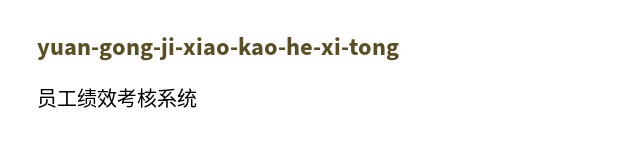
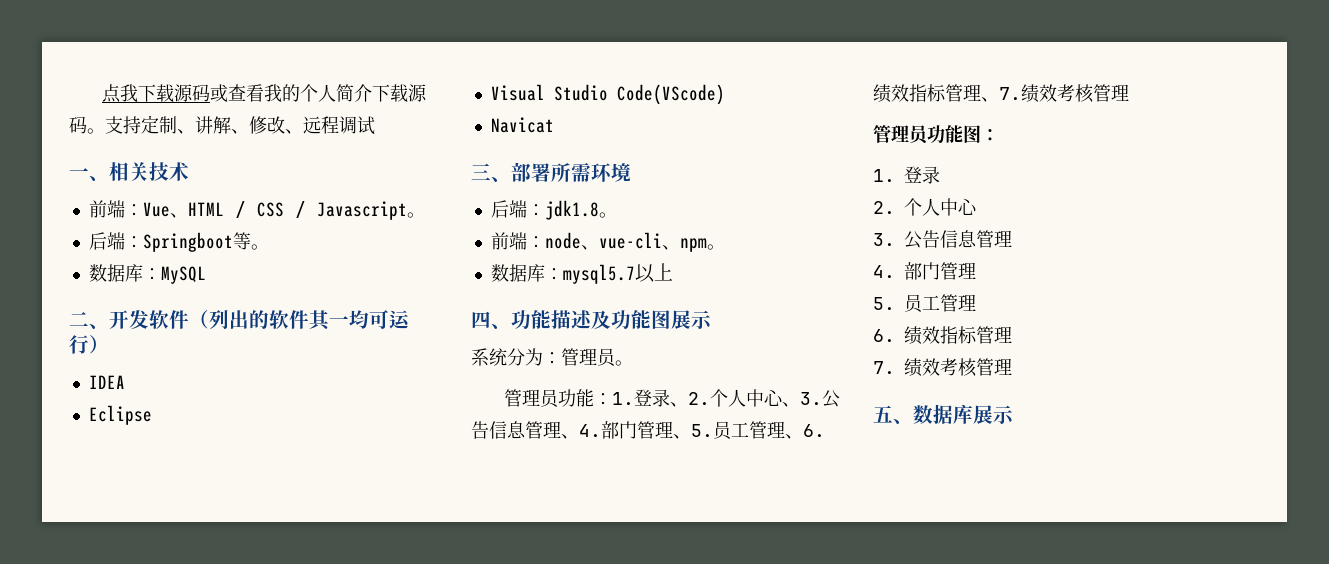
- yuan-gong-ji-xiao-kao-he-xi-tong
- 员工绩效考核系统
+ 点我下载源码或查看我的个人简介下载源码。支持定制、讲解、修改、远程调试
+ 一、相关技术
+ 前端：Vue、HTML / CSS / Javascript。
+ 后端：Springboot等。
+ 数据库：MySQL
+ 二、开发软件（列出的软件其一均可运行）
+ IDEA
+ Eclipse
+ Visual Studio Code(VScode)
+ Navicat
+ 三、部署所需环境
+ 后端：jdk1.8。
+ 前端：node、vue-cli、npm。
+ 数据库：mysql5.7以上
+ 四、功能描述及功能图展示
+ 系统分为：管理员。
+ 管理员功能：1.登录、2.个人中心、3.公告信息管理、4.部门管理、5.员工管理、6.绩效指标管理、7.绩效考核管理
+ 管理员功能图：
+ 1.登录
+ 2.个人中心
+ 3.公告信息管理
+ 4.部门管理
+ 5.员工管理
+ 6.绩效指标管理
+ 7.绩效考核管理
+ 五、数据库展示

